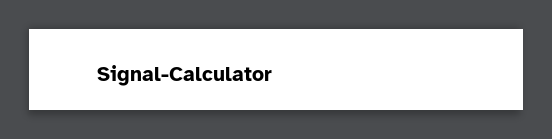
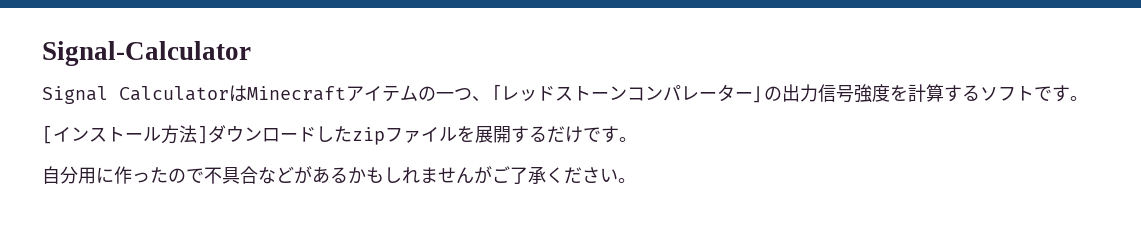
+ Signal CalculatorはMinecraftアイテムの一つ、「レッドストーンコンパレーター」の出力信号強度を計算するソフトです。
+ [インストール方法]ダウンロードしたzipファイルを展開するだけです。
+ 自分用に作ったので不具合などがあるかもしれませんがご了承ください。

